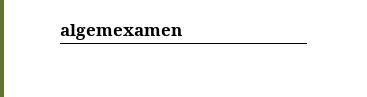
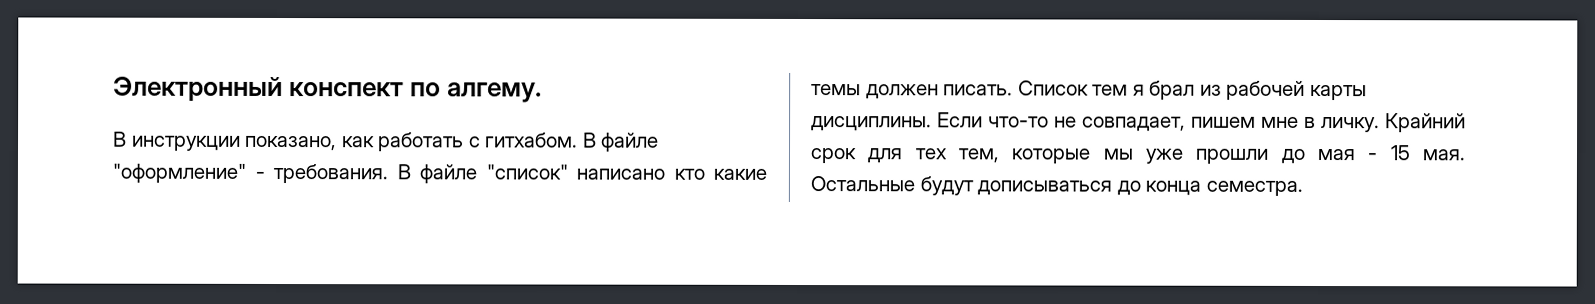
- algemexamen
+ Электронный конспект по алгему.
+ В инструкции показано, как работать с гитхабом. В файле "оформление" - требования. В файле "список" написано кто какие темы должен писать. Список тем я брал из рабочей карты дисциплины. Если что-то не совпадает, пишем мне в личку. Крайний срок для тех тем, которые мы уже прошли до мая - 15 мая. Остальные будут дописываться до конца семестра.

